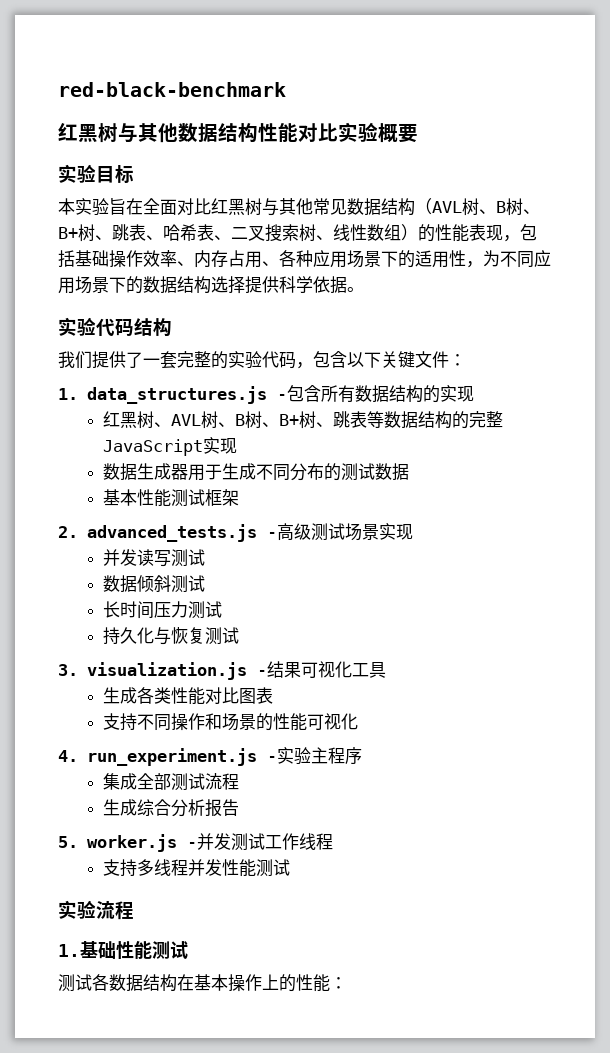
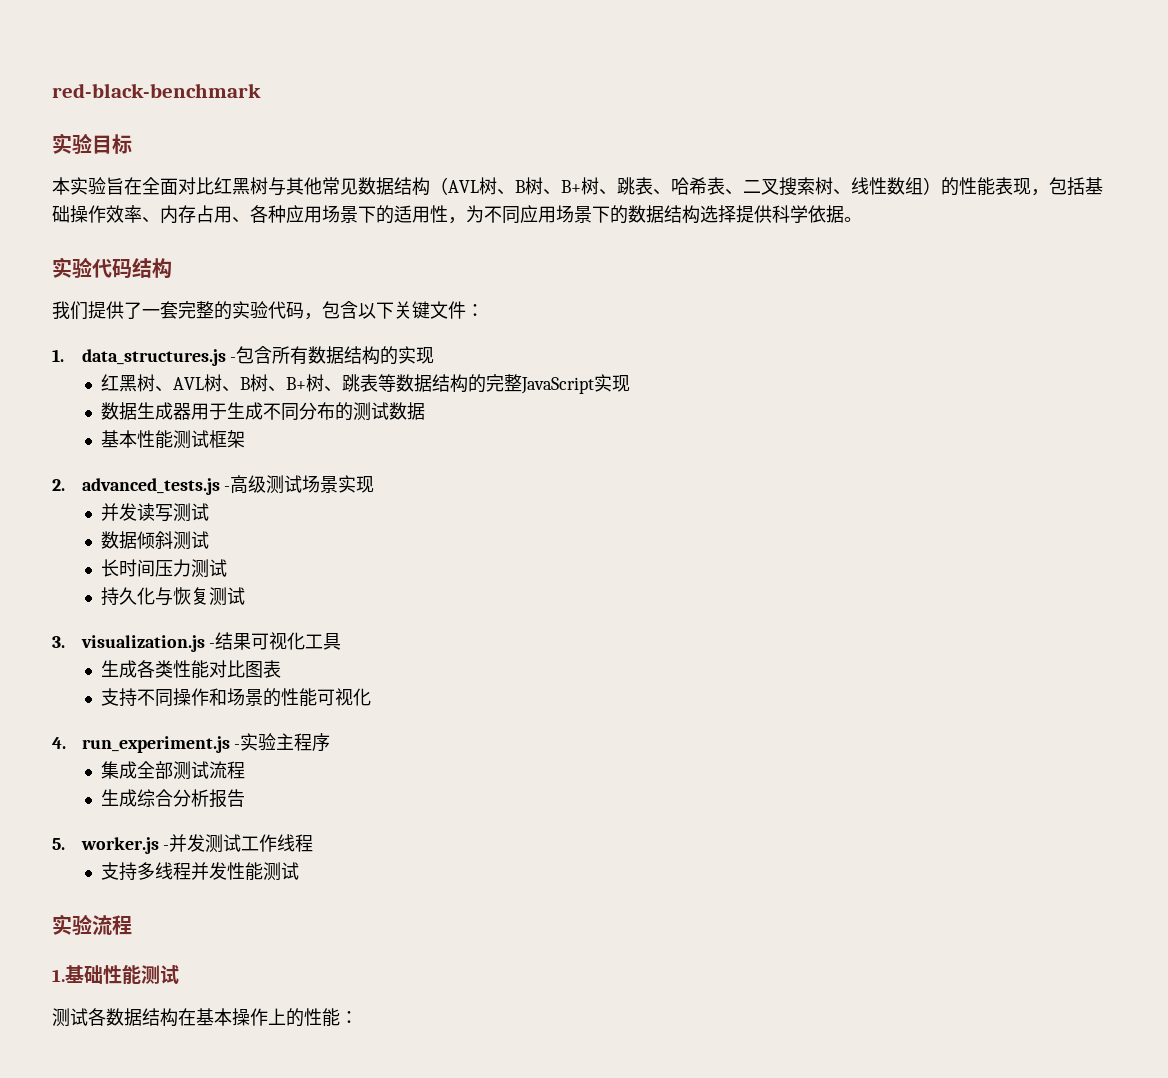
- 红黑树与其他数据结构性能对比实验概要

